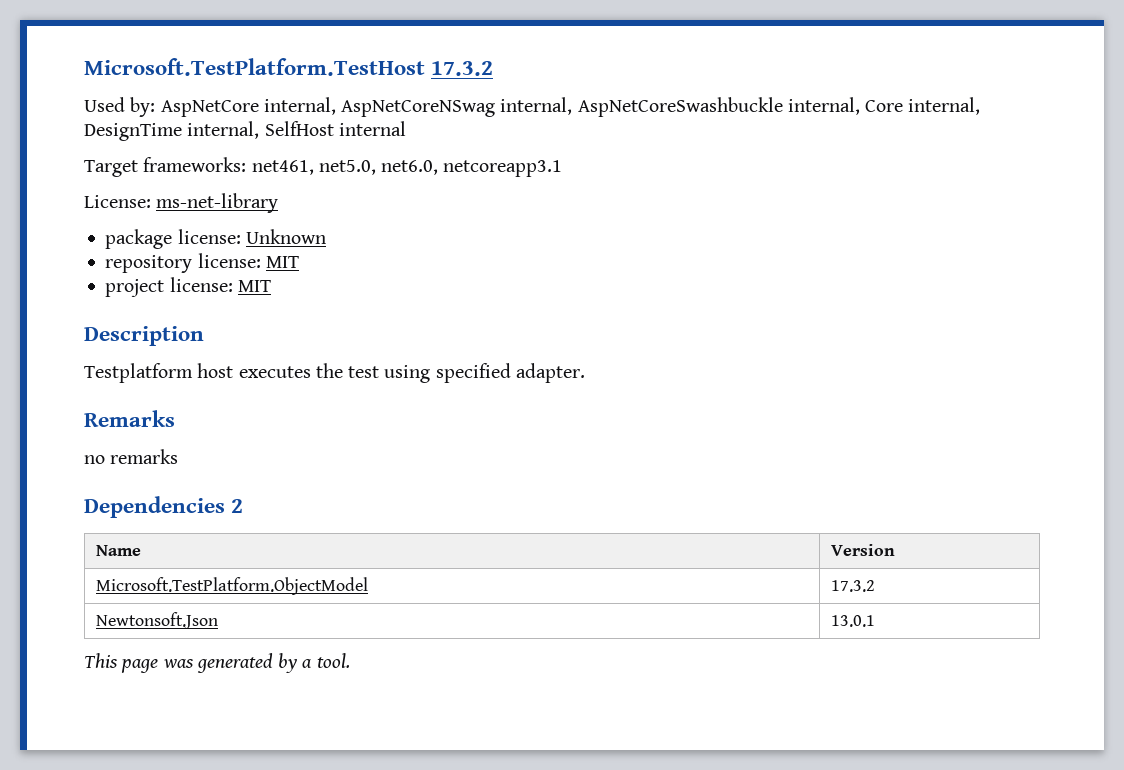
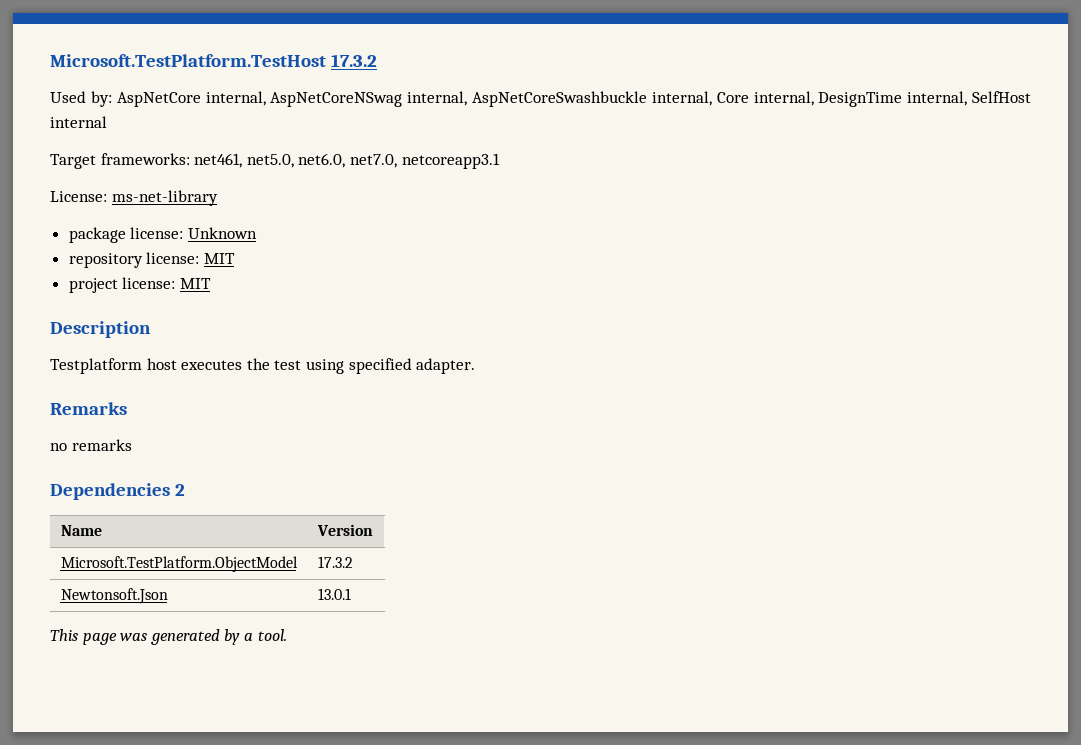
- Target frameworks: net461, net5.0, net6.0, netcoreapp3.1
+ Target frameworks: net461, net5.0, net6.0, net7.0, netcoreapp3.1

